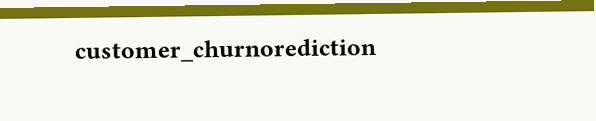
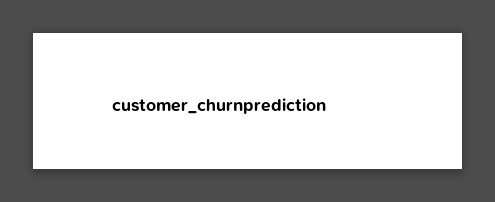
- customer_churnorediction
+ customer_churnprediction

